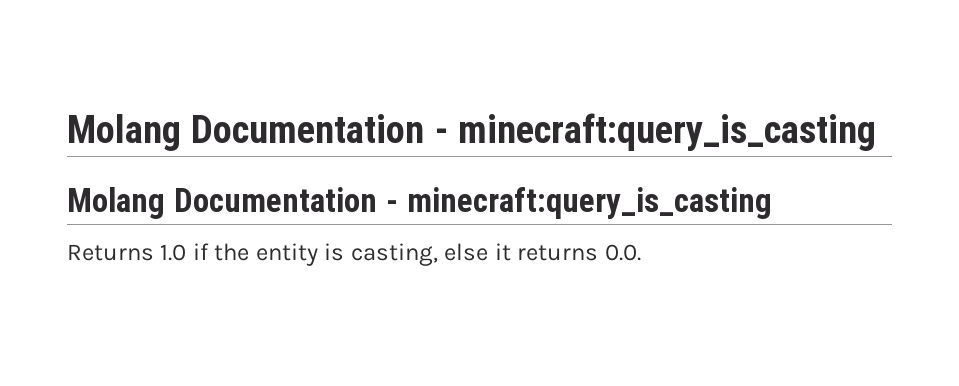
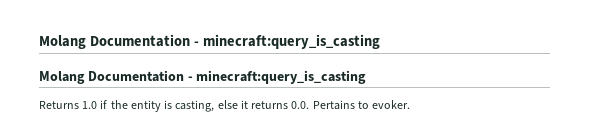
- Returns 1.0 if the entity is casting, else it returns 0.0.
+ Returns 1.0 if the entity is casting, else it returns 0.0. Pertains to evoker.

